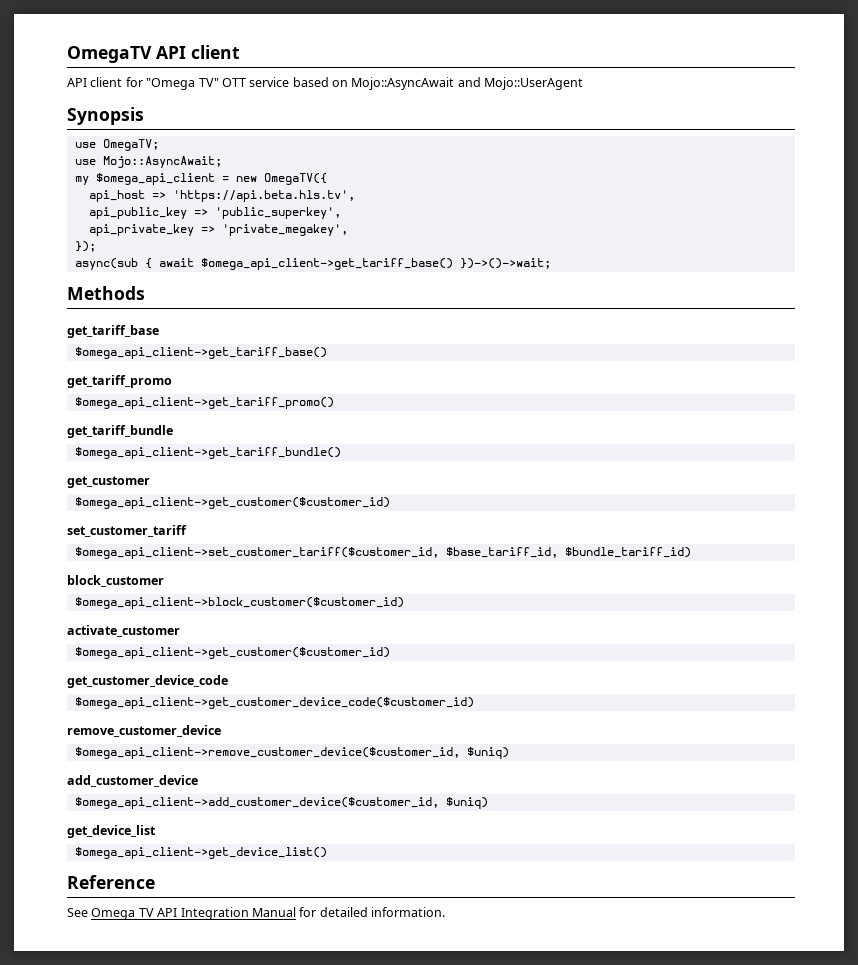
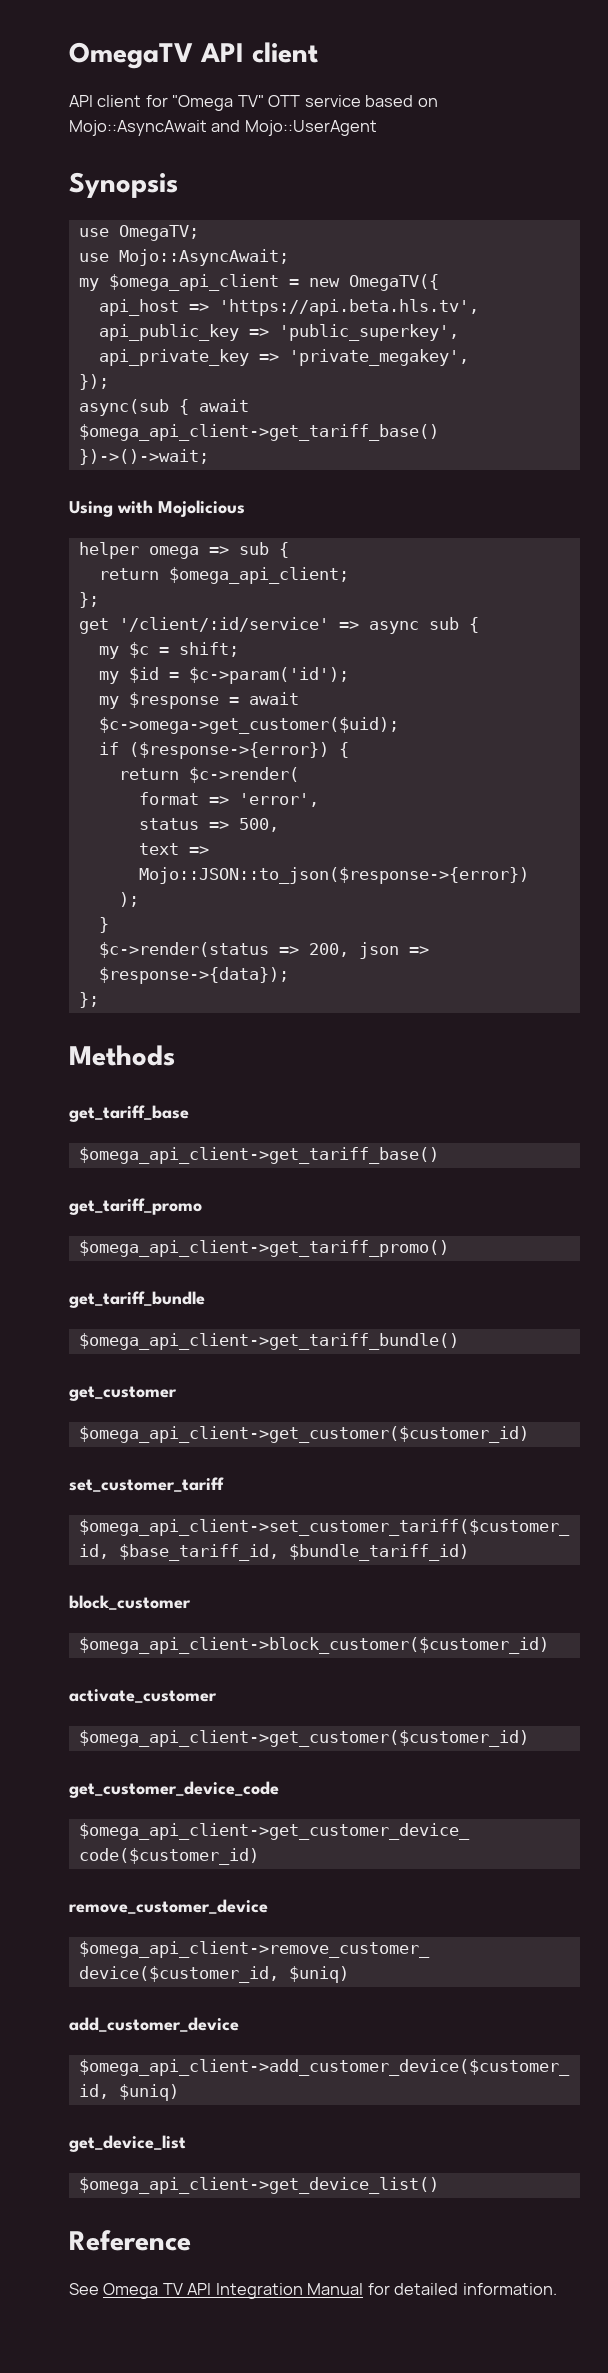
+ Using with Mojolicious
+ helper omega => sub {
+ return $omega_api_client;
+ };
+ get '/client/:id/service' => async sub {
+ my $c = shift;
+ my $id = $c->param('id');
+ my $response = await $c->omega->get_customer($uid);
+ if ($response->{error}) {
+ return $c->render(
+ format => 'error',
+ status => 500,
+ text => Mojo::JSON::to_json($response->{error})
+ );
+ }
+ $c->render(status => 200, json => $response->{data});
+ };

